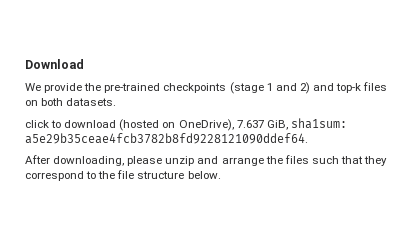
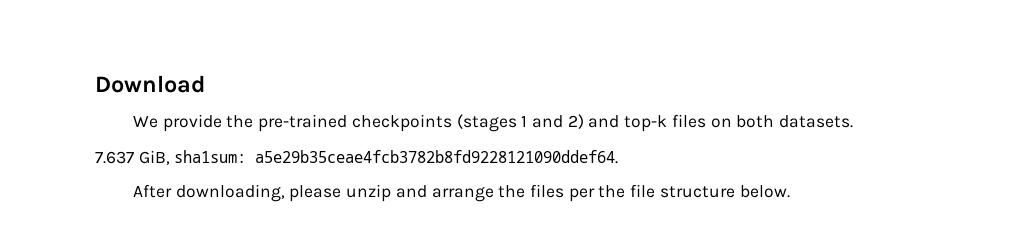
- We provide the pre-trained checkpoints (stage 1 and 2) and top-k files on both datasets.
+ We provide the pre-trained checkpoints (stages 1 and 2) and top-k files on both datasets.
- click to download (hosted on OneDrive), 7.637 GiB, sha1sum: a5e29b35ceae4fcb3782b8fd9228121090ddef64.
+ 7.637 GiB, sha1sum: a5e29b35ceae4fcb3782b8fd9228121090ddef64.
- After downloading, please unzip and arrange the files such that they correspond to the file structure below.
+ After downloading, please unzip and arrange the files per the file structure below.

